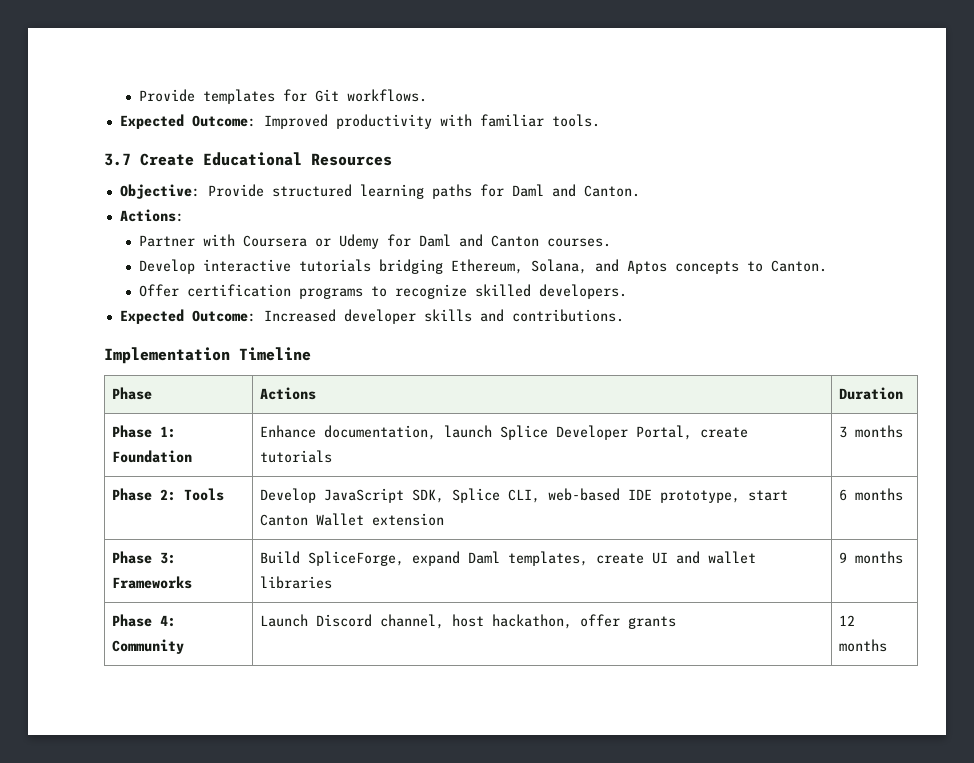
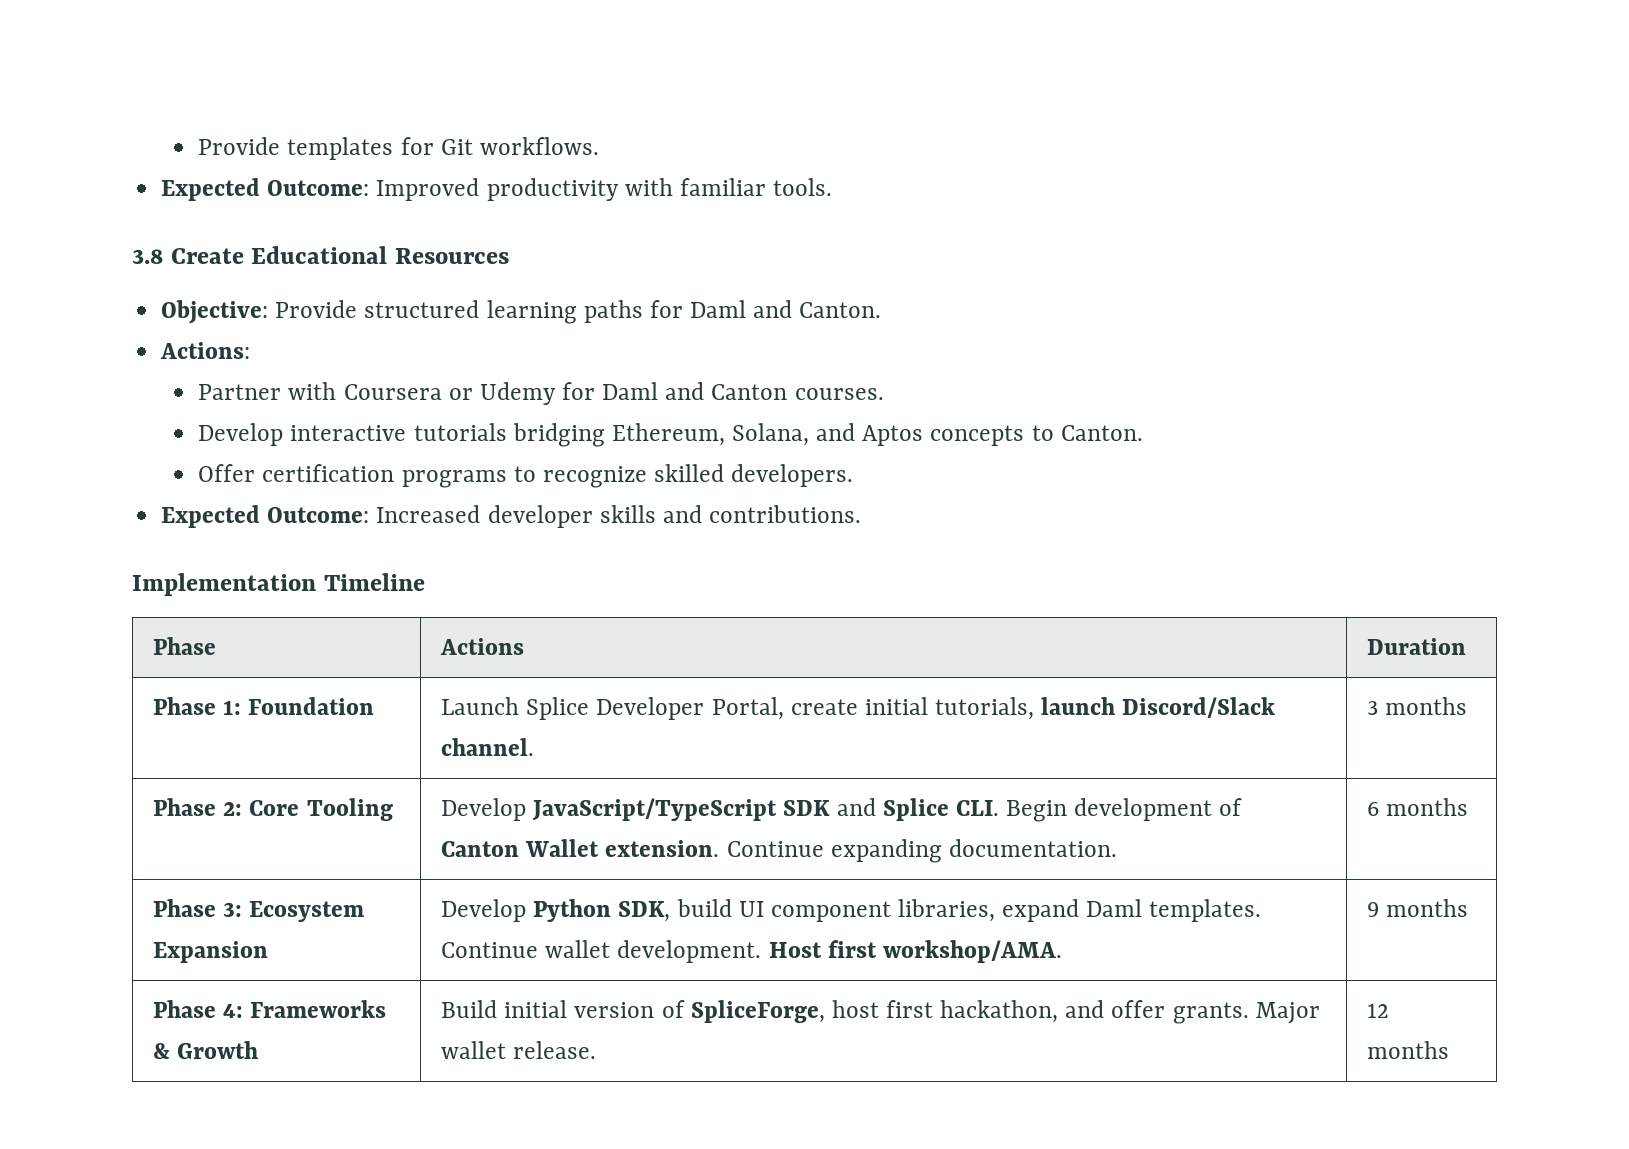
- 3.7 Create Educational Resources
+ 3.8 Create Educational Resources
- Phase 1: Foundation | Enhance documentation, launch Splice Developer Portal, create tutorials | 3 months
+ Phase 1: Foundation | Launch Splice Developer Portal, create initial tutorials, launch Discord/Slack channel. | 3 months
- Phase 2: Tools | Develop JavaScript SDK, Splice CLI, web-based IDE prototype, start Canton Wallet extension | 6 months
- Phase 3: Frameworks | Build SpliceForge, expand Daml templates, create UI and wallet libraries | 9 months
- Phase 4: Community | Launch Discord channel, host hackathon, offer grants | 12 months
+ Phase 2: Core Tooling | Develop JavaScript/TypeScript SDK and Splice CLI. Begin development of Canton Wallet extension. Continue expanding documentation. | 6 months
+ Phase 3: Ecosystem Expansion | Develop Python SDK, build UI component libraries, expand Daml templates. Continue wallet development. Host first workshop/AMA. | 9 months
+ Phase 4: Frameworks & Growth | Build initial version of SpliceForge, host first hackathon, and offer grants. Major wallet release. | 12 months

